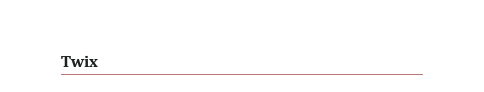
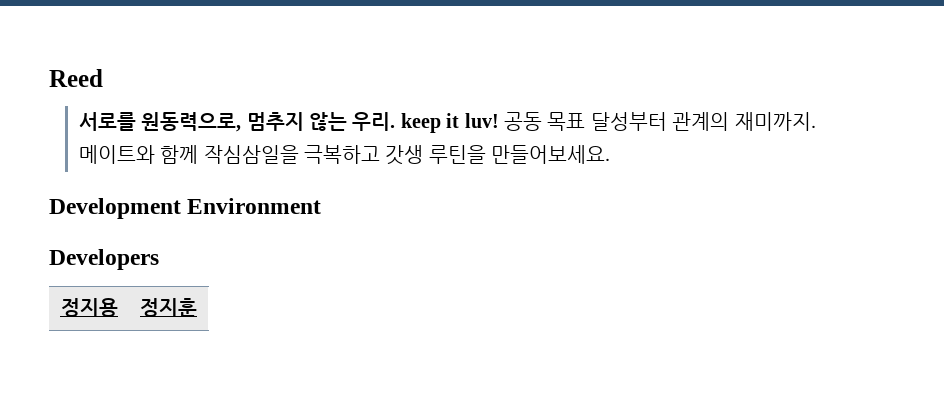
- Twix
+ Reed
+ 서로를 원동력으로, 멈추지 않는 우리. keep it luv! 공동 목표 달성부터 관계의 재미까지. 메이트와 함께 작심삼일을 극복하고 갓생 루틴을 만들어보세요.
+ Development Environment
+ Developers
+ 정지용 | 정지훈

